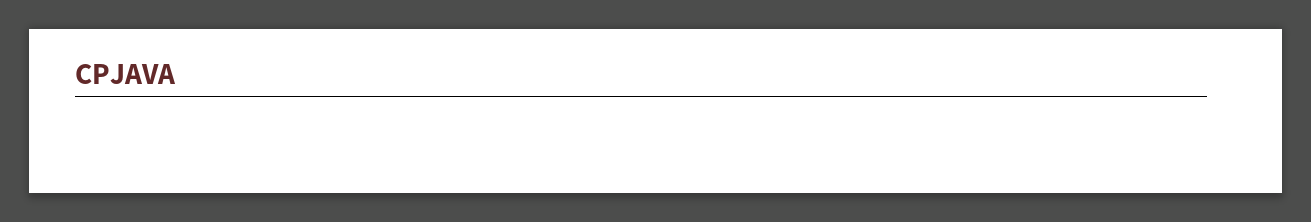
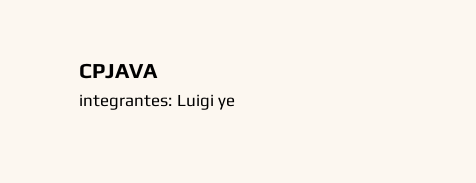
+ integrantes: Luigi ye

